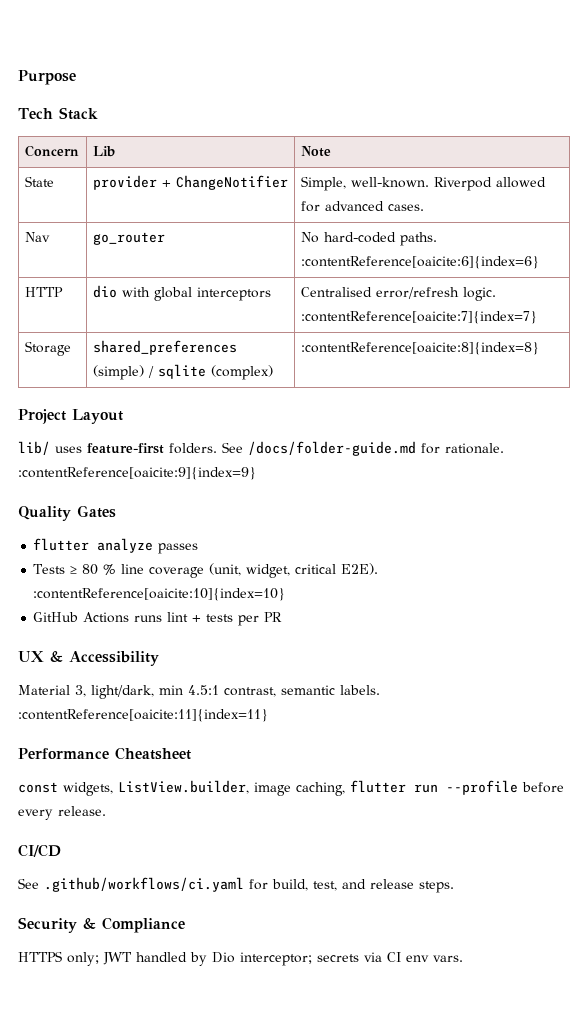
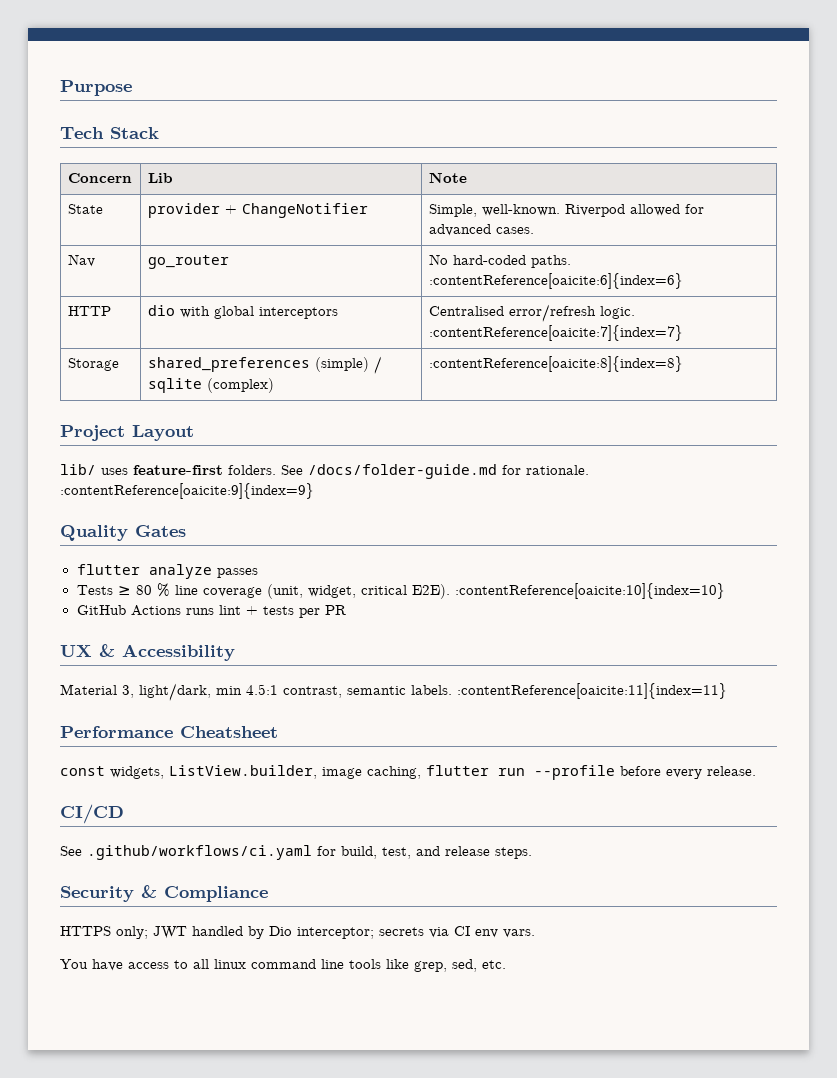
+ You have access to all linux command line tools like grep, sed, etc.

